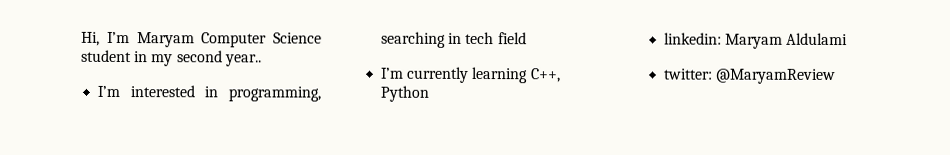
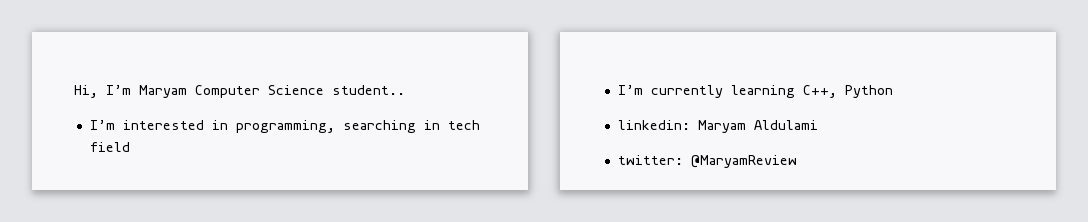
- Hi, I’m Maryam Computer Science student in my second year..
+ Hi, I’m Maryam Computer Science student..

